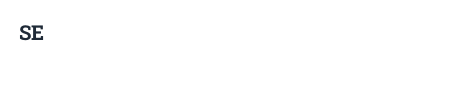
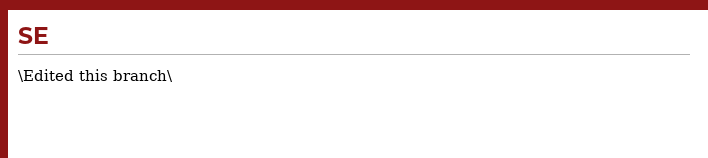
+ \Edited this branch\

